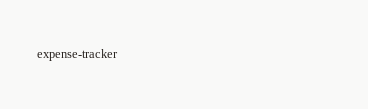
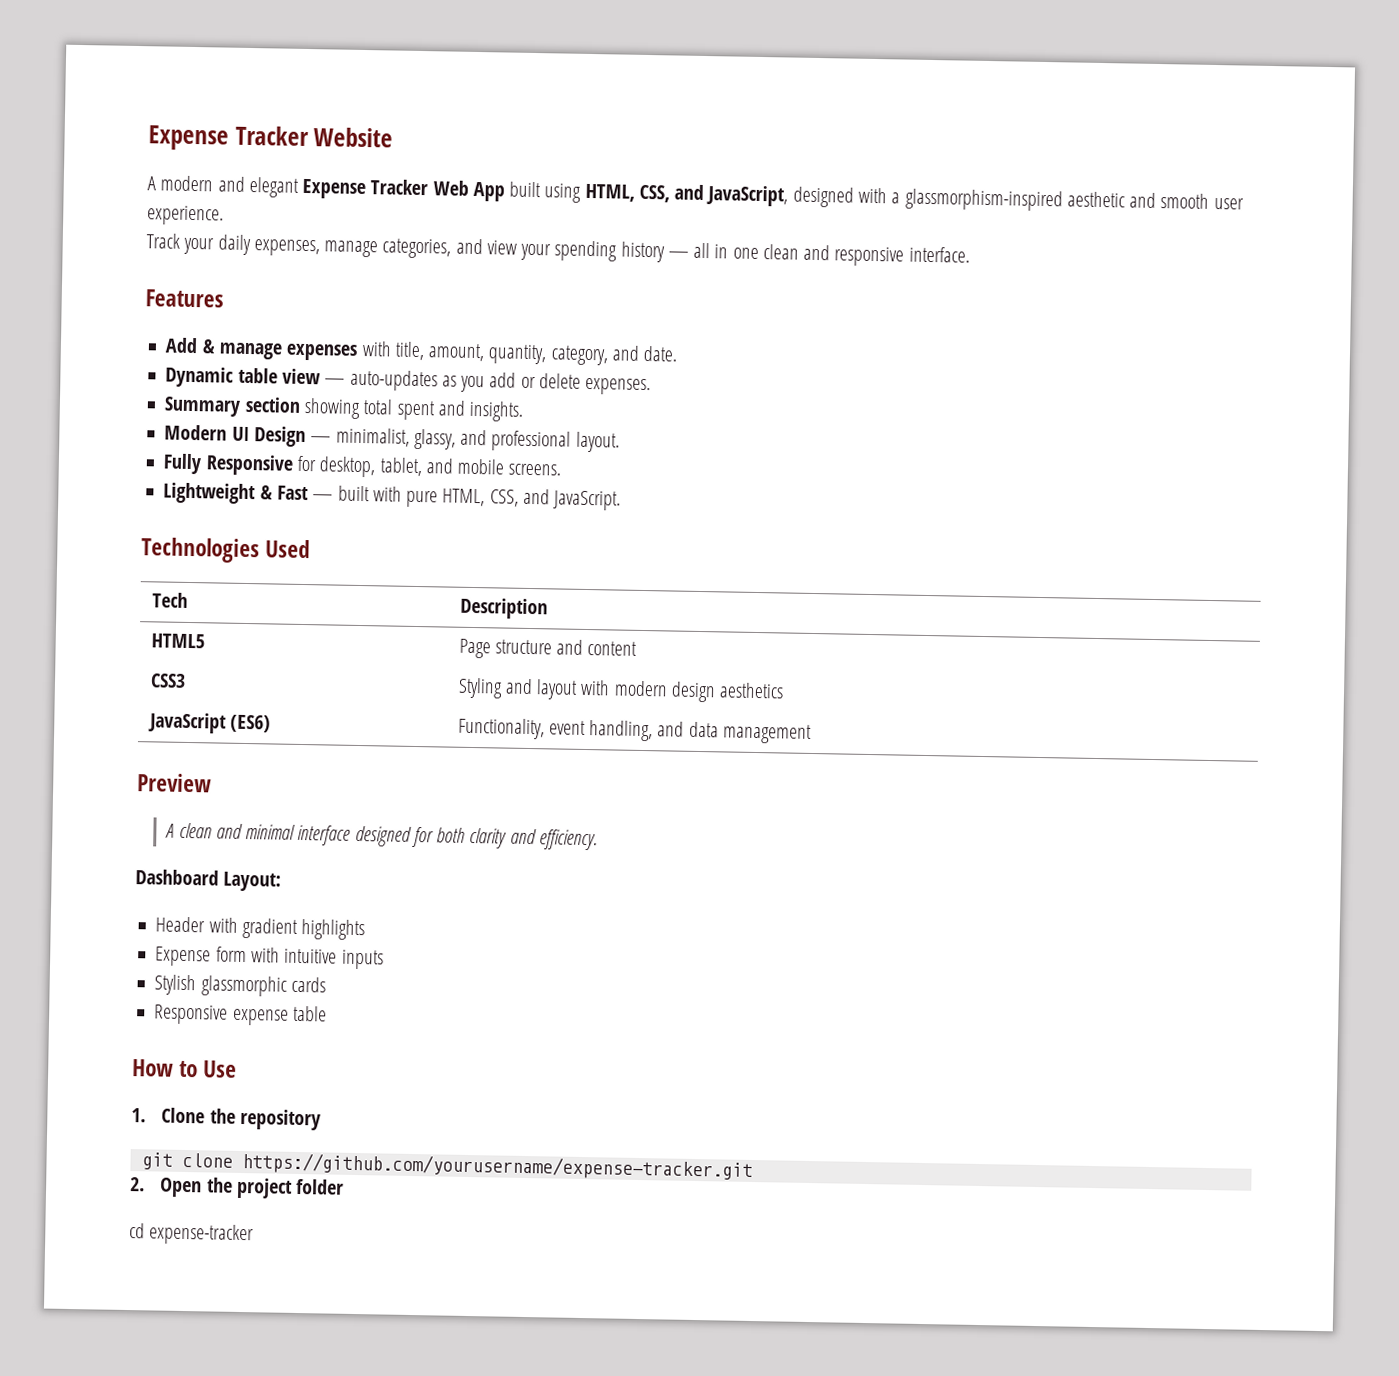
- expense-tracker
+ Expense Tracker Website
+ A modern and elegant Expense Tracker Web App built using HTML, CSS, and JavaScript, designed with a glassmorphism-inspired aesthetic and smooth user experience.
+ Track your daily expenses, manage categories, and view your spending history — all in one clean and responsive interface.
+ Features
+ Add & manage expenses with title, amount, quantity, category, and date.
+ Dynamic table view — auto-updates as you add or delete expenses.
+ Summary section showing total spent and insights.
+ Modern UI Design — minimalist, glassy, and professional layout.
+ Fully Responsive for desktop, tablet, and mobile screens.
+ Lightweight & Fast — built with pure HTML, CSS, and JavaScript.
+ Technologies Used
+ Tech | Description
+ HTML5 | Page structure and content
+ CSS3 | Styling and layout with modern design aesthetics
+ JavaScript (ES6) | Functionality, event handling, and data management
+ Preview
+ A clean and minimal interface designed for both clarity and efficiency.
+ Dashboard Layout:
+ Header with gradient highlights
+ Expense form with intuitive inputs
+ Stylish glassmorphic cards
+ Responsive expense table
+ How to Use
+ 1. Clone the repository
+ git clone https://github.com/yourusername/expense-tracker.git
+ 2. Open the project folder
+ cd expense-tracker

